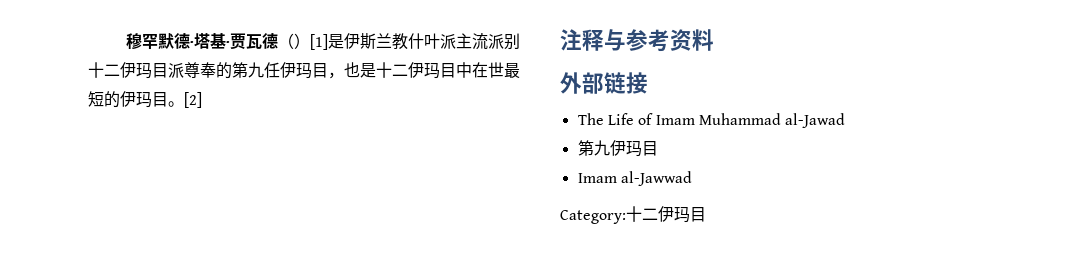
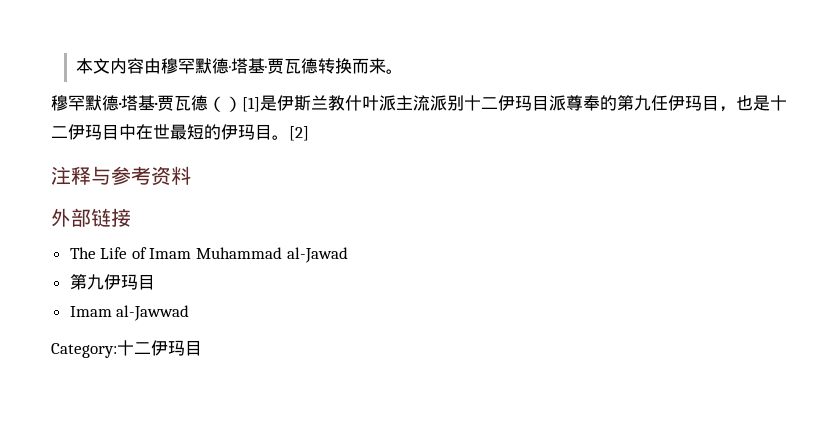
+ 本文内容由穆罕默德·塔基·贾瓦德转换而来。

